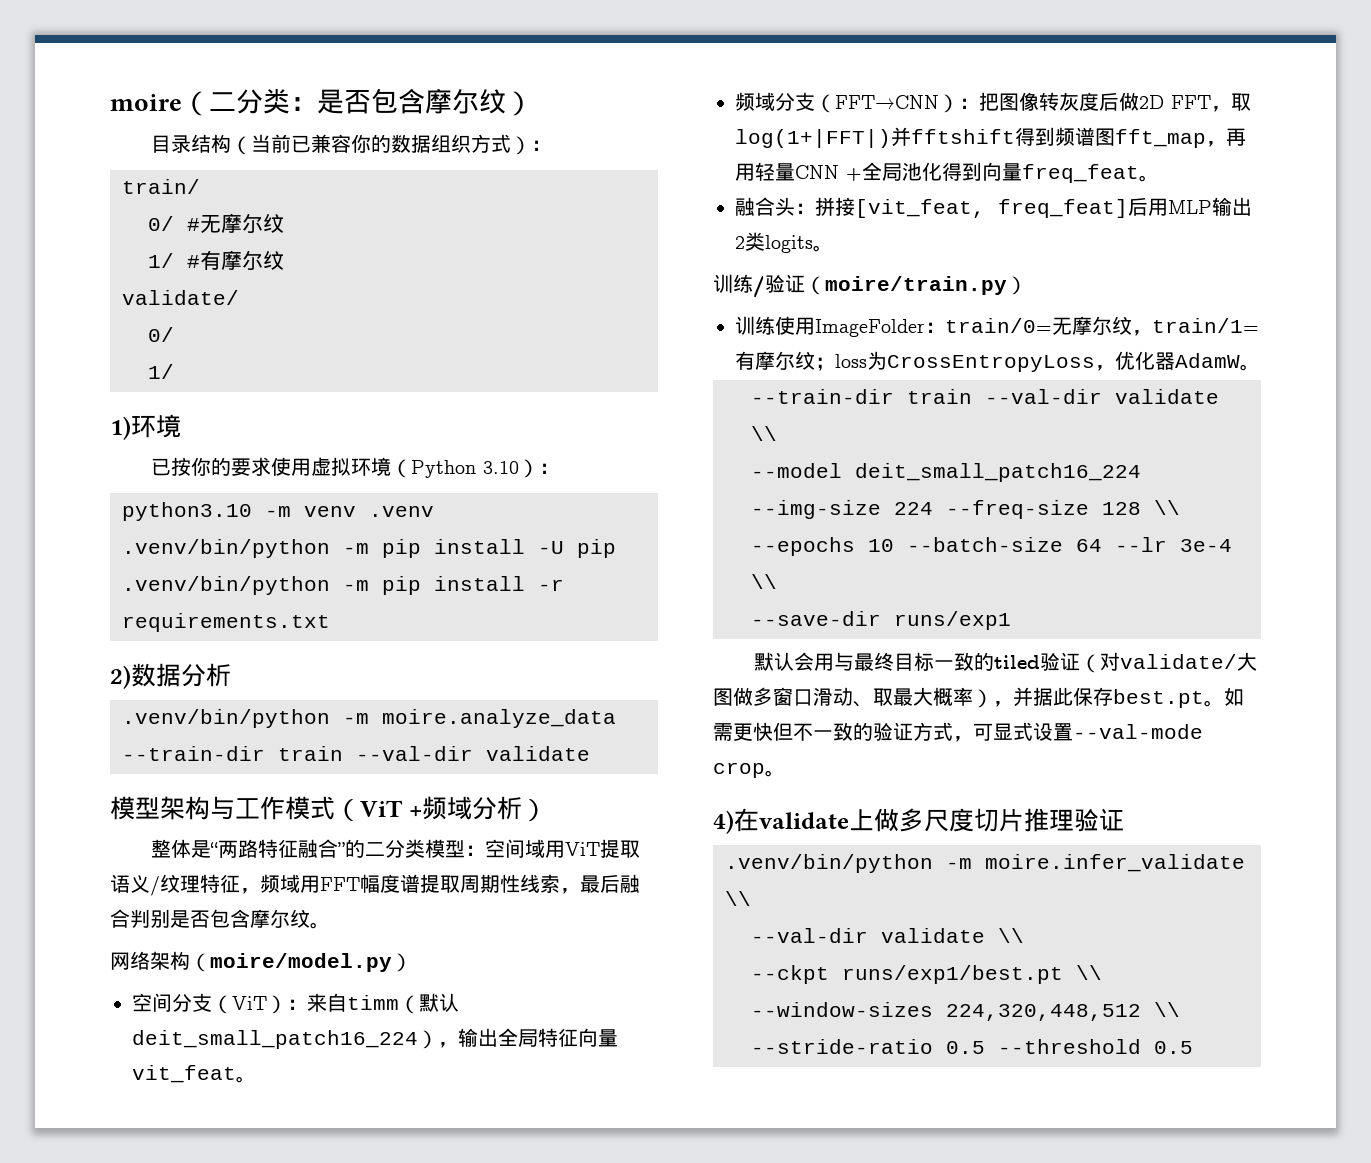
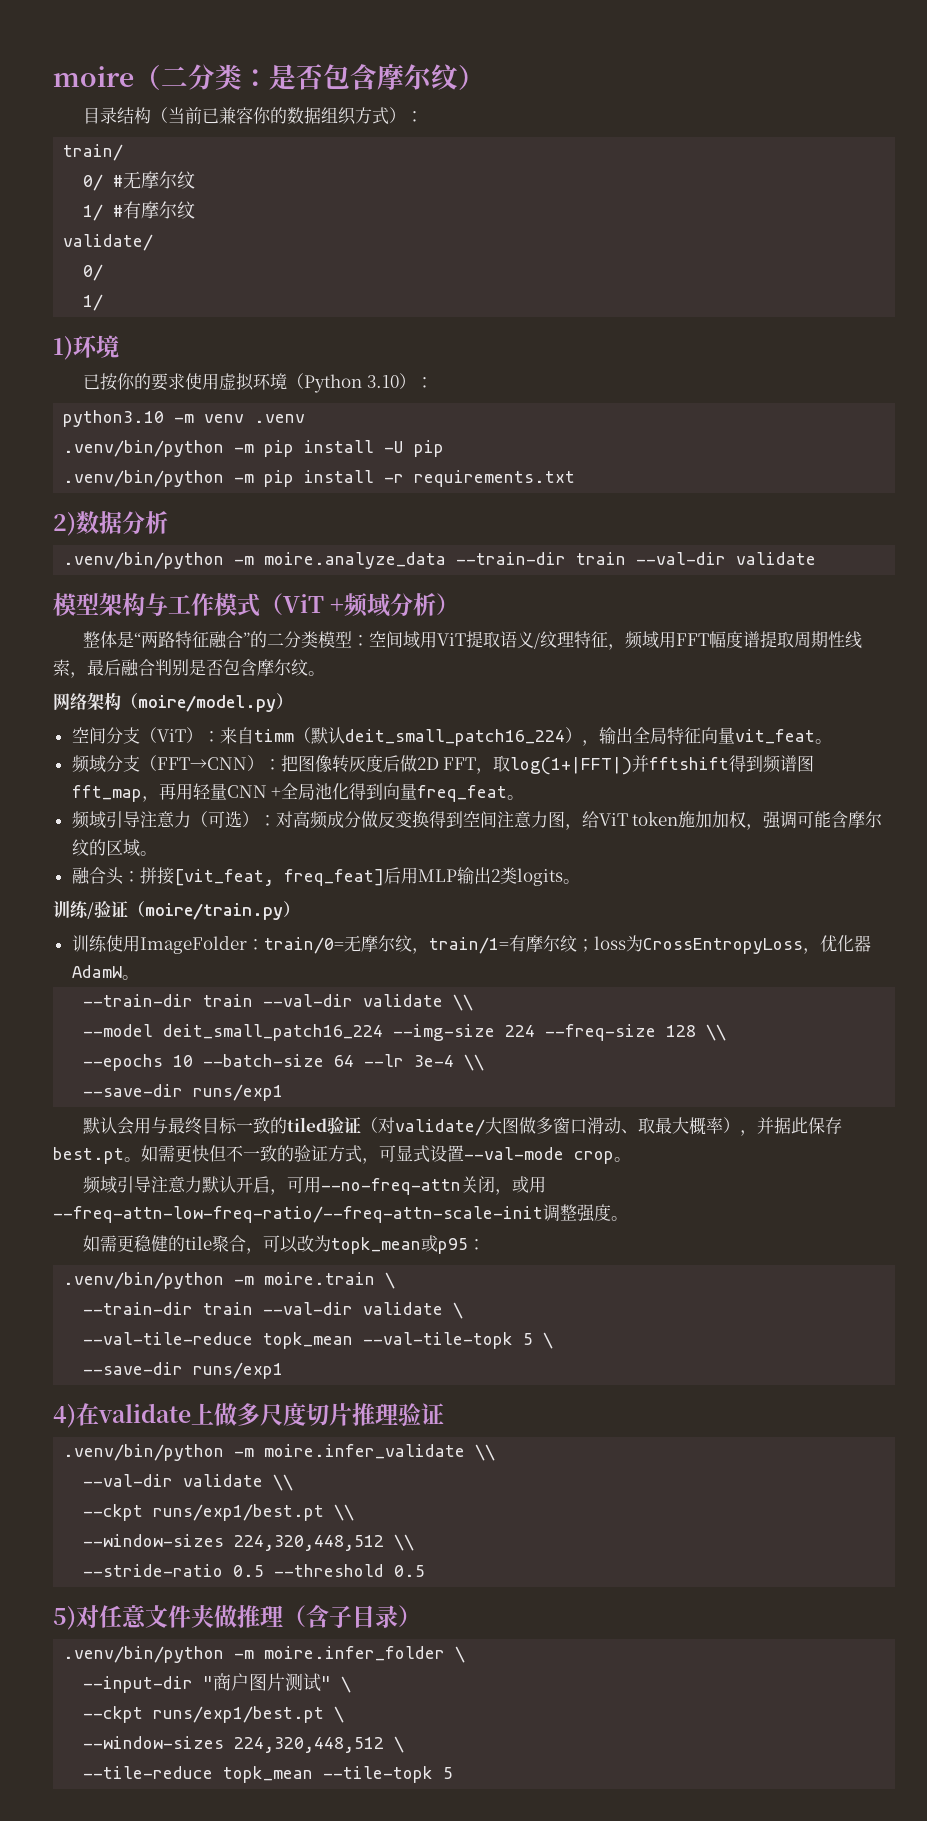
+ 频域引导注意力（可选）：对高频成分做反变换得到空间注意力图，给ViT token施加加权，强调可能含摩尔纹的区域。
+ 频域引导注意力默认开启，可用--no-freq-attn关闭，或用--freq-attn-low-freq-ratio/--freq-attn-scale-init调整强度。
+ 如需更稳健的tile聚合，可以改为topk_mean或p95：
+ .venv/bin/python -m moire.train \
+ --train-dir train --val-dir validate \
+ --val-tile-reduce topk_mean --val-tile-topk 5 \
+ --save-dir runs/exp1
+ 5)对任意文件夹做推理（含子目录）
+ .venv/bin/python -m moire.infer_folder \
+ --input-dir "商户图片测试" \
+ --ckpt runs/exp1/best.pt \
+ --window-sizes 224,320,448,512 \
+ --tile-reduce topk_mean --tile-topk 5

